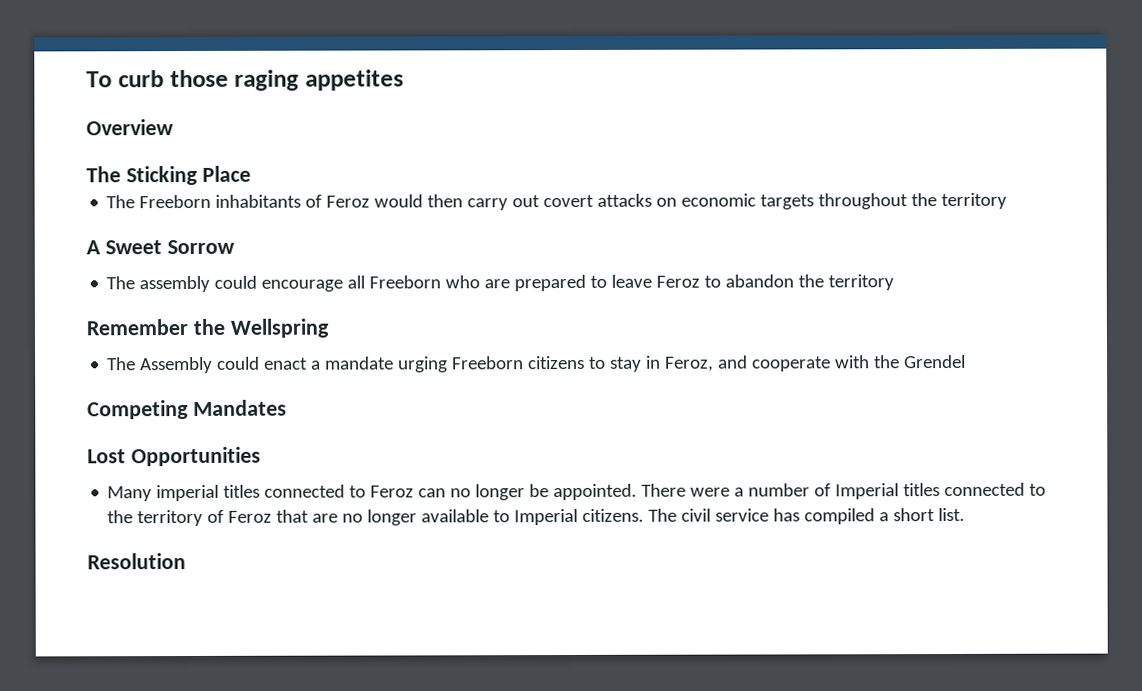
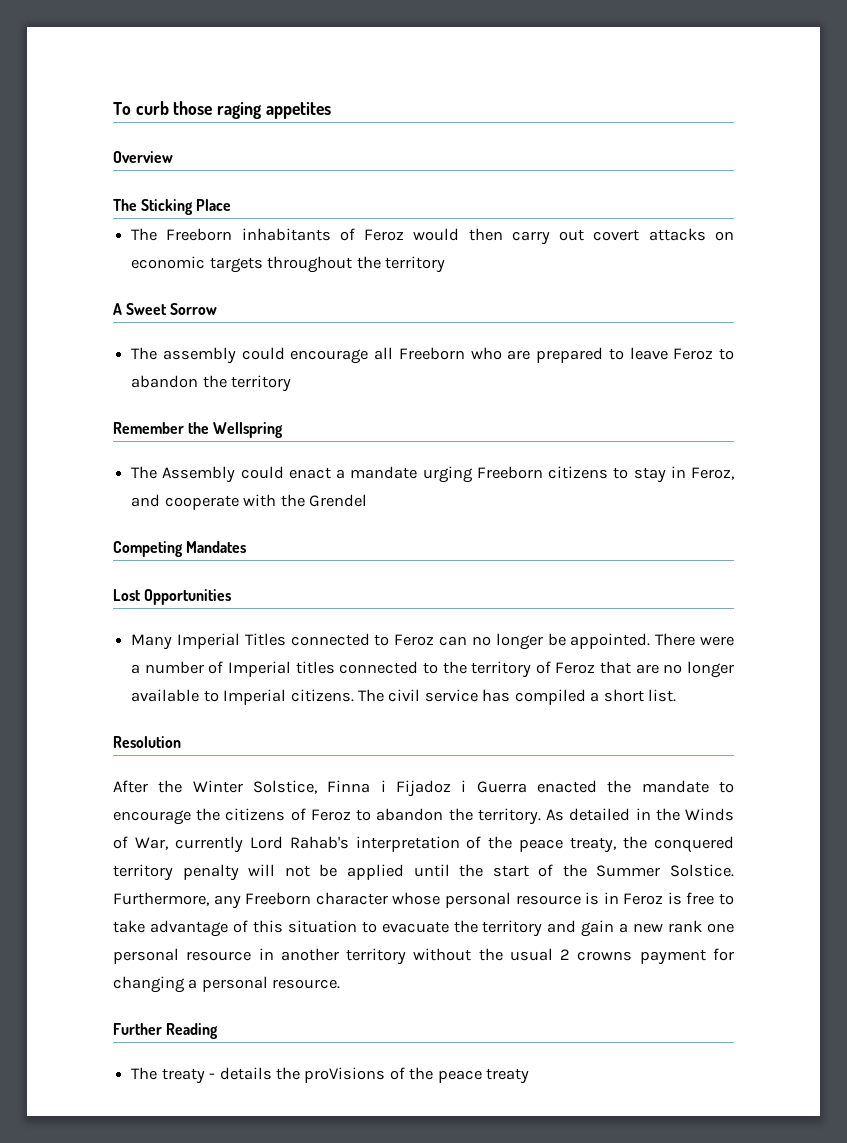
- Many imperial titles connected to Feroz can no longer be appointed.
+ Many Imperial Titles connected to Feroz can no longer be appointed.
+ After the Winter Solstice, Finna i Fijadoz i Guerra enacted the mandate to encourage the citizens of Feroz to abandon the territory. As detailed in the Winds of War, currently Lord Rahab's interpretation of the peace treaty, the conquered territory penalty will not be applied until the start of the Summer Solstice. Furthermore, any Freeborn character whose personal resource is in Feroz is free to take advantage of this situation to evacuate the territory and gain a new rank one personal resource in another territory without the usual 2 crowns payment for changing a personal resource.
+ Further Reading
+ The treaty - details the proVisions of the peace treaty

